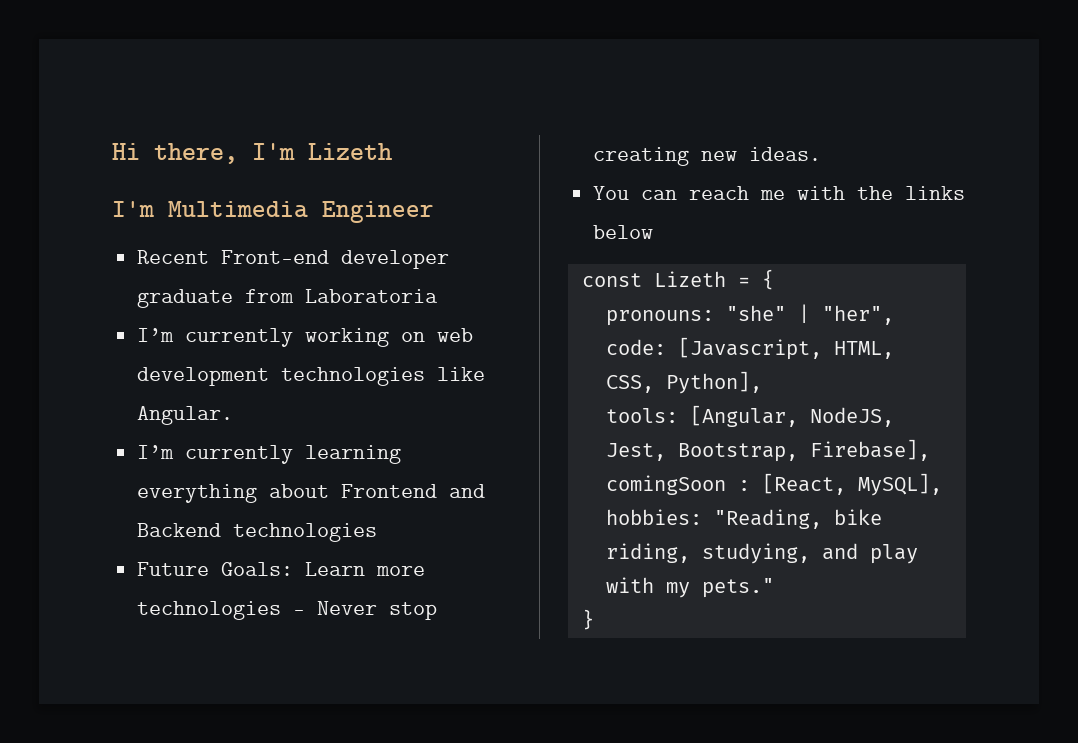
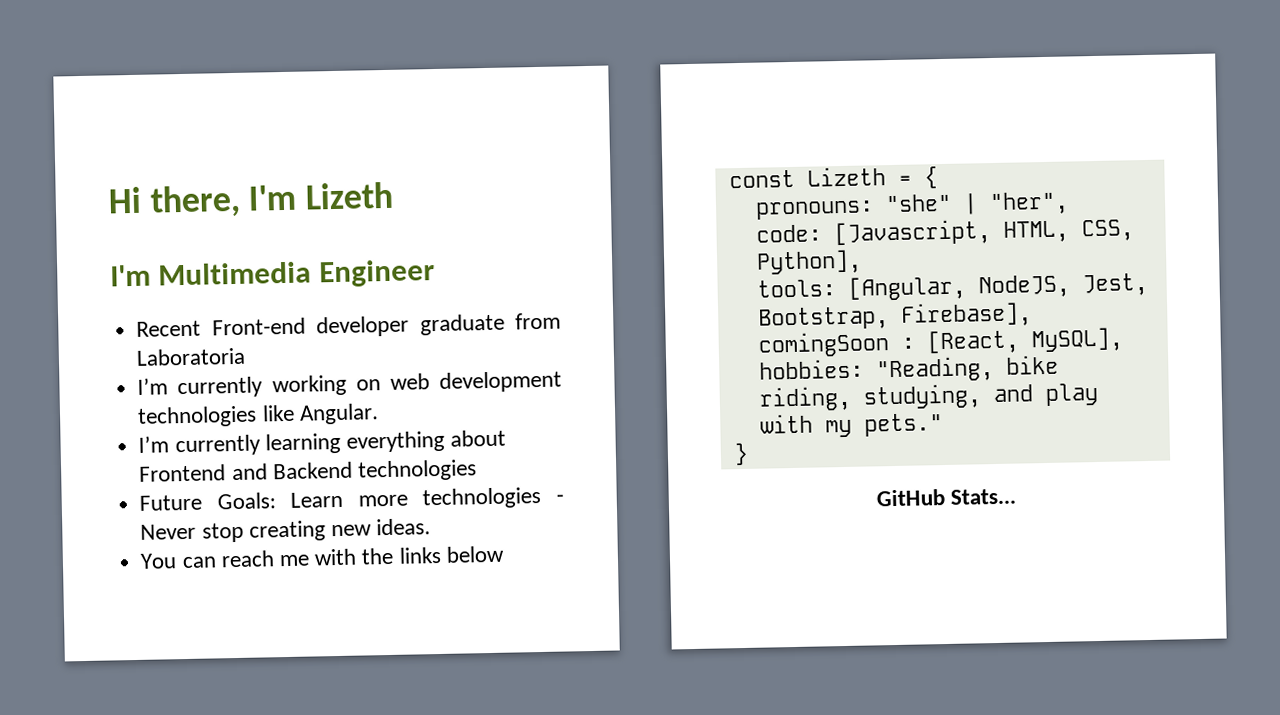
+ GitHub Stats...

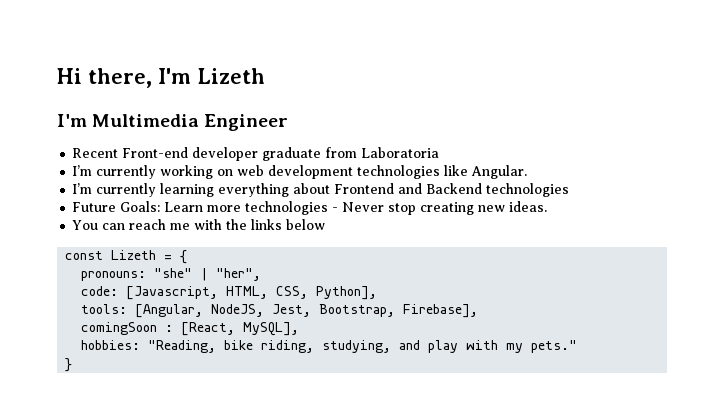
- GitHub Stats...

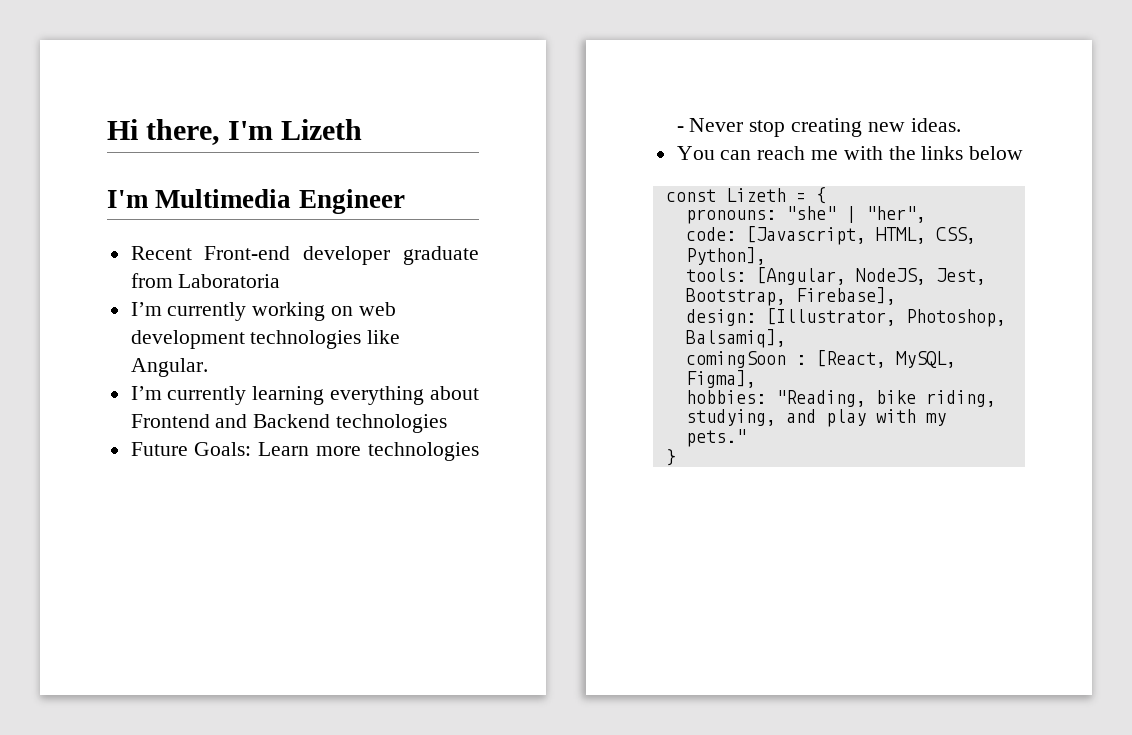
+ design: [Illustrator, Photoshop, Balsamiq],
- comingSoon : [React, MySQL],
+ comingSoon : [React, MySQL, Figma],

